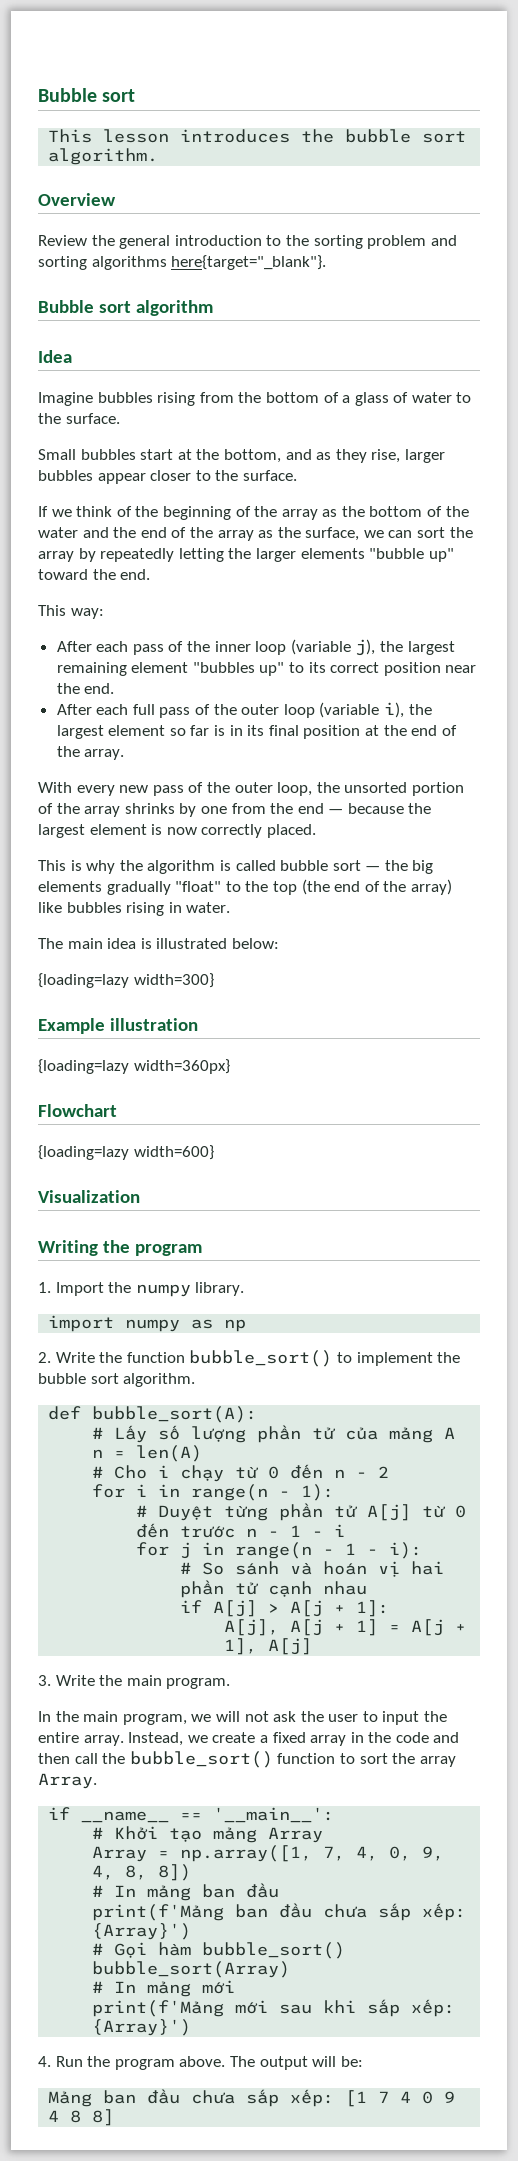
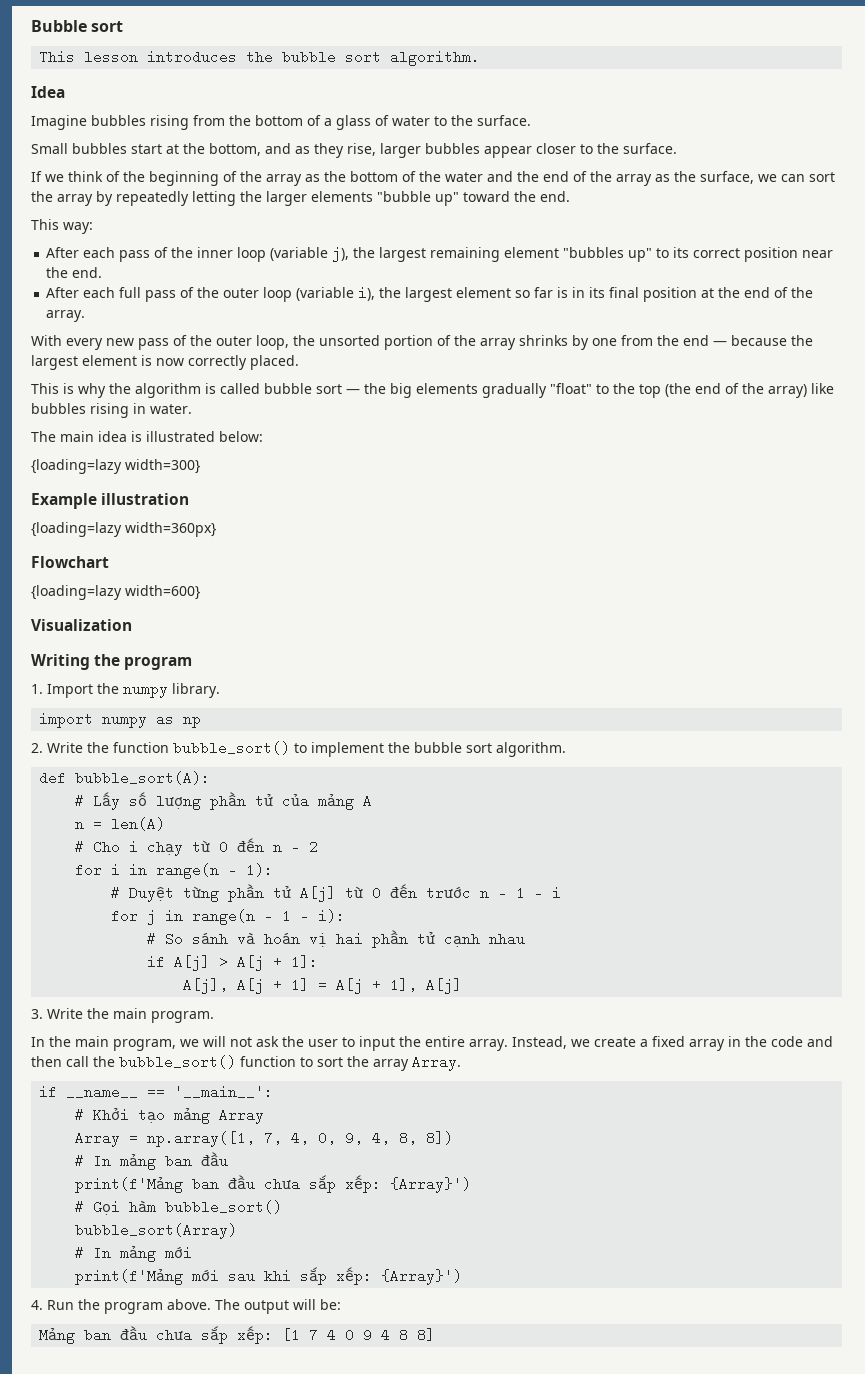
- Overview
- Review the general introduction to the sorting problem and sorting algorithms here{target="_blank"}.
- Bubble sort algorithm

